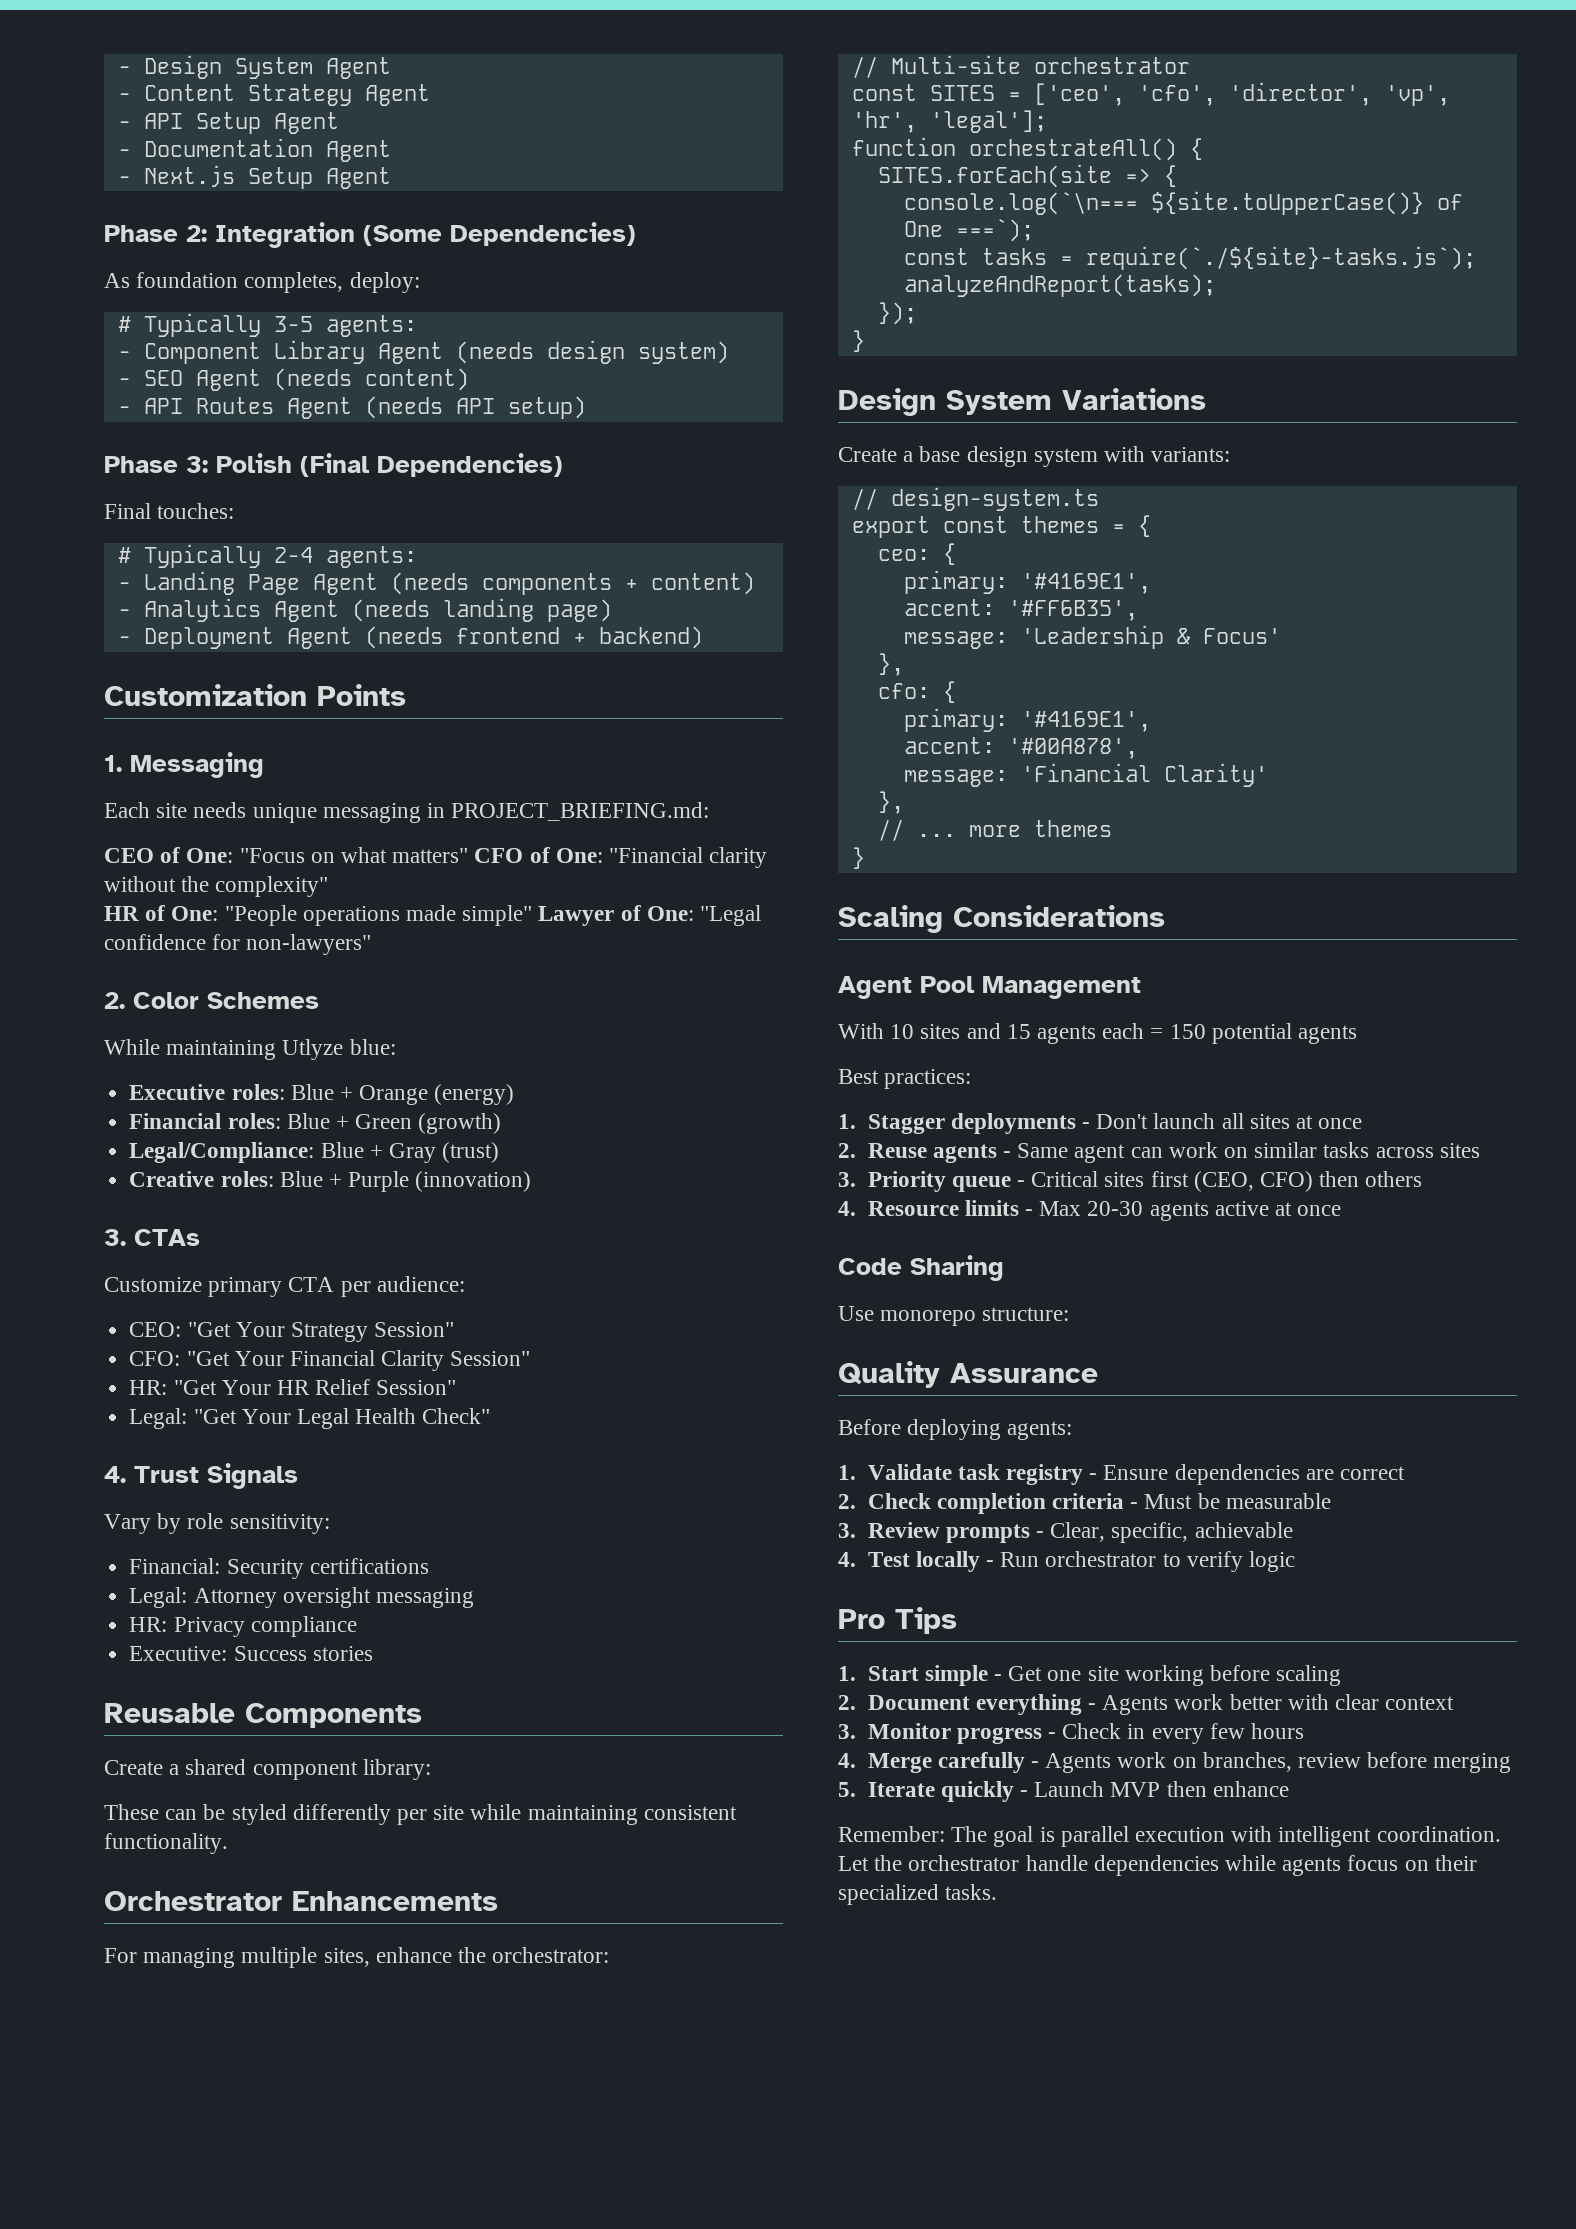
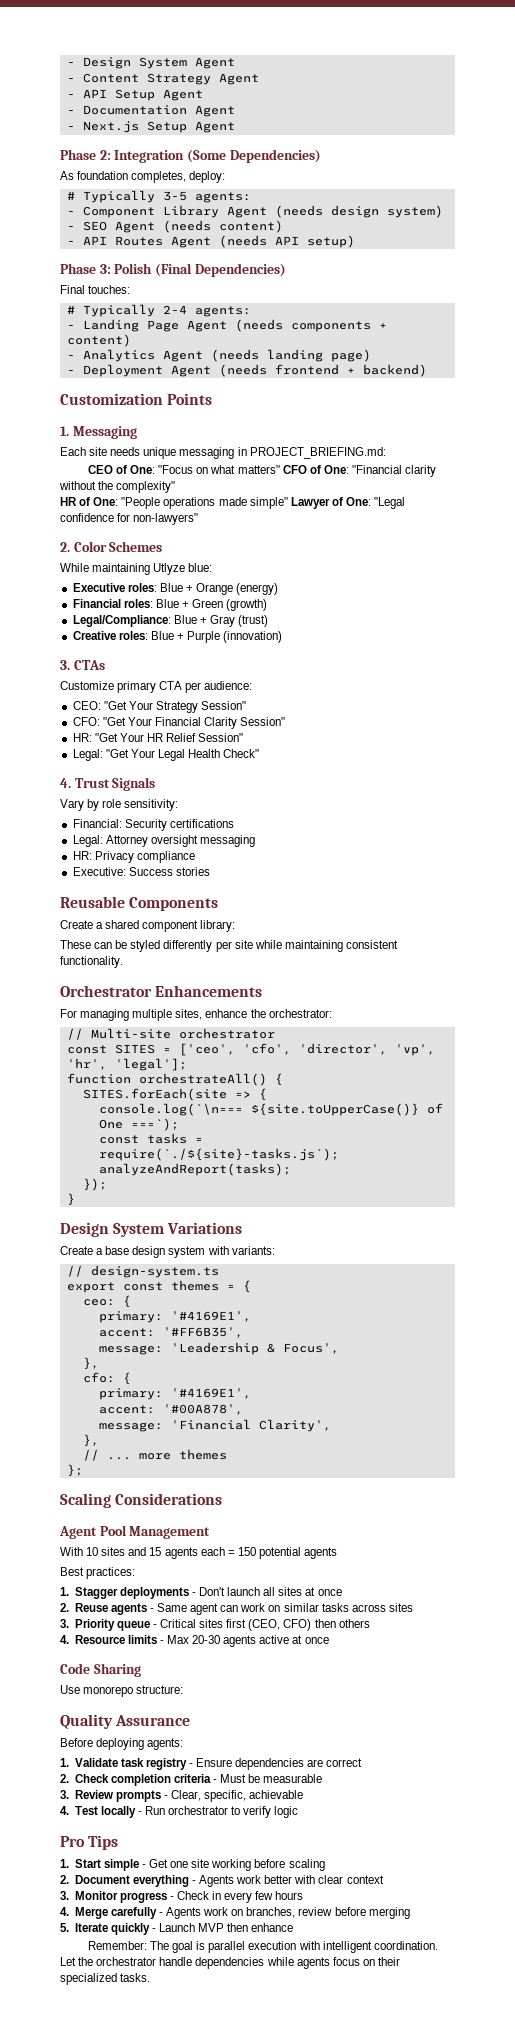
- message: 'Leadership & Focus'
+ message: 'Leadership & Focus',
- message: 'Financial Clarity'
+ message: 'Financial Clarity',
  // ... more themes
- }
+ };

